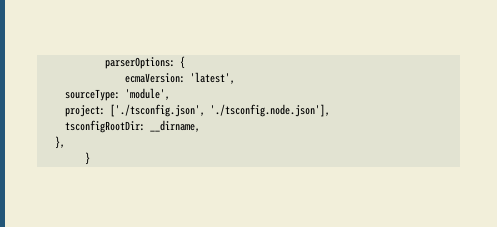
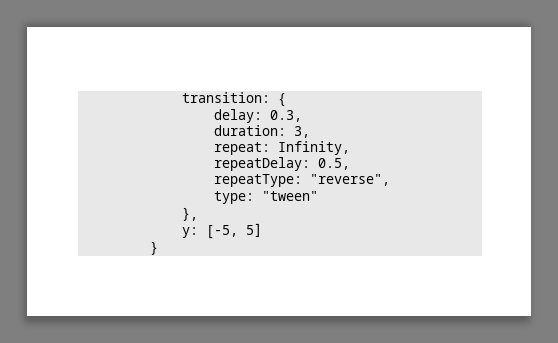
- parserOptions: {
+ transition: {
- ecmaVersion: 'latest',
- sourceType: 'module',
- project: ['./tsconfig.json', './tsconfig.node.json'],
- tsconfigRootDir: __dirname,
+ delay: 0.3,
+ duration: 3,
+ repeat: Infinity,
+ repeatDelay: 0.5,
+ repeatType: "reverse",
+ type: "tween"
  },
+ y: [-5, 5]

